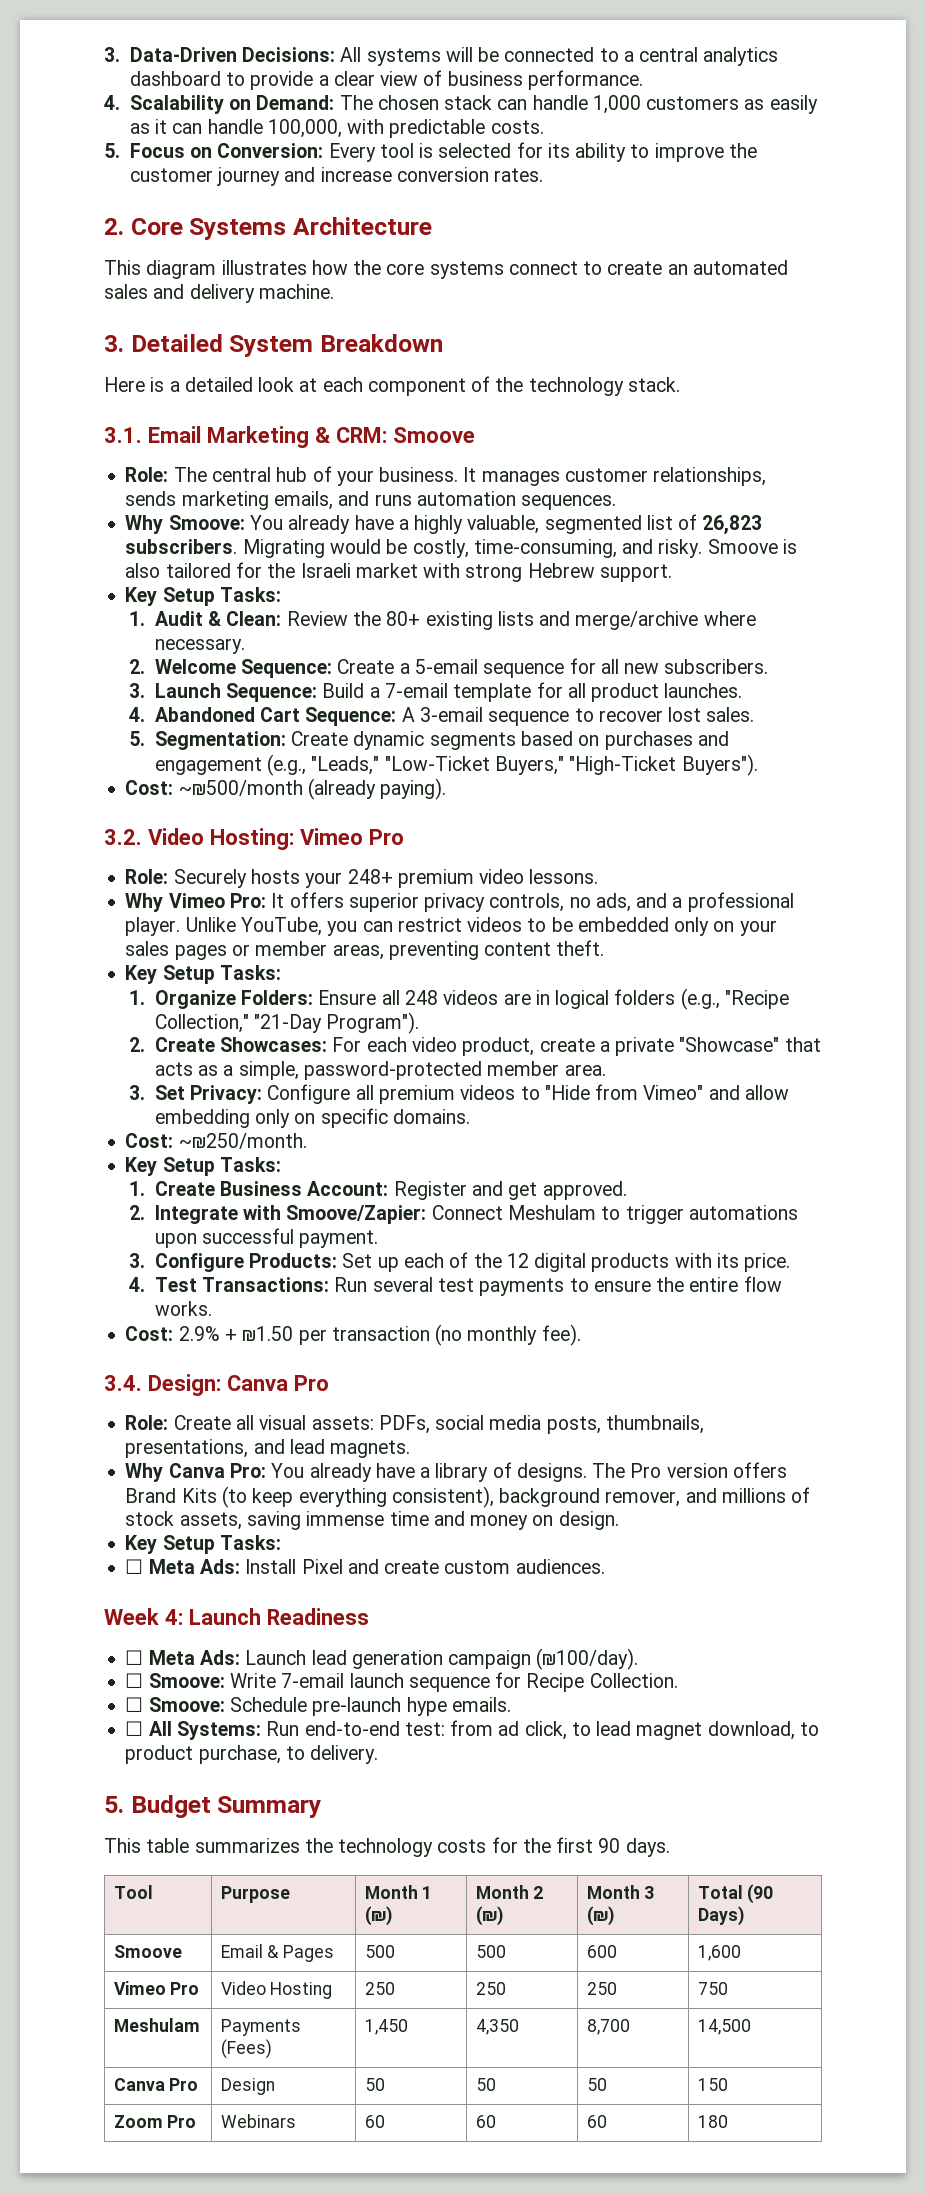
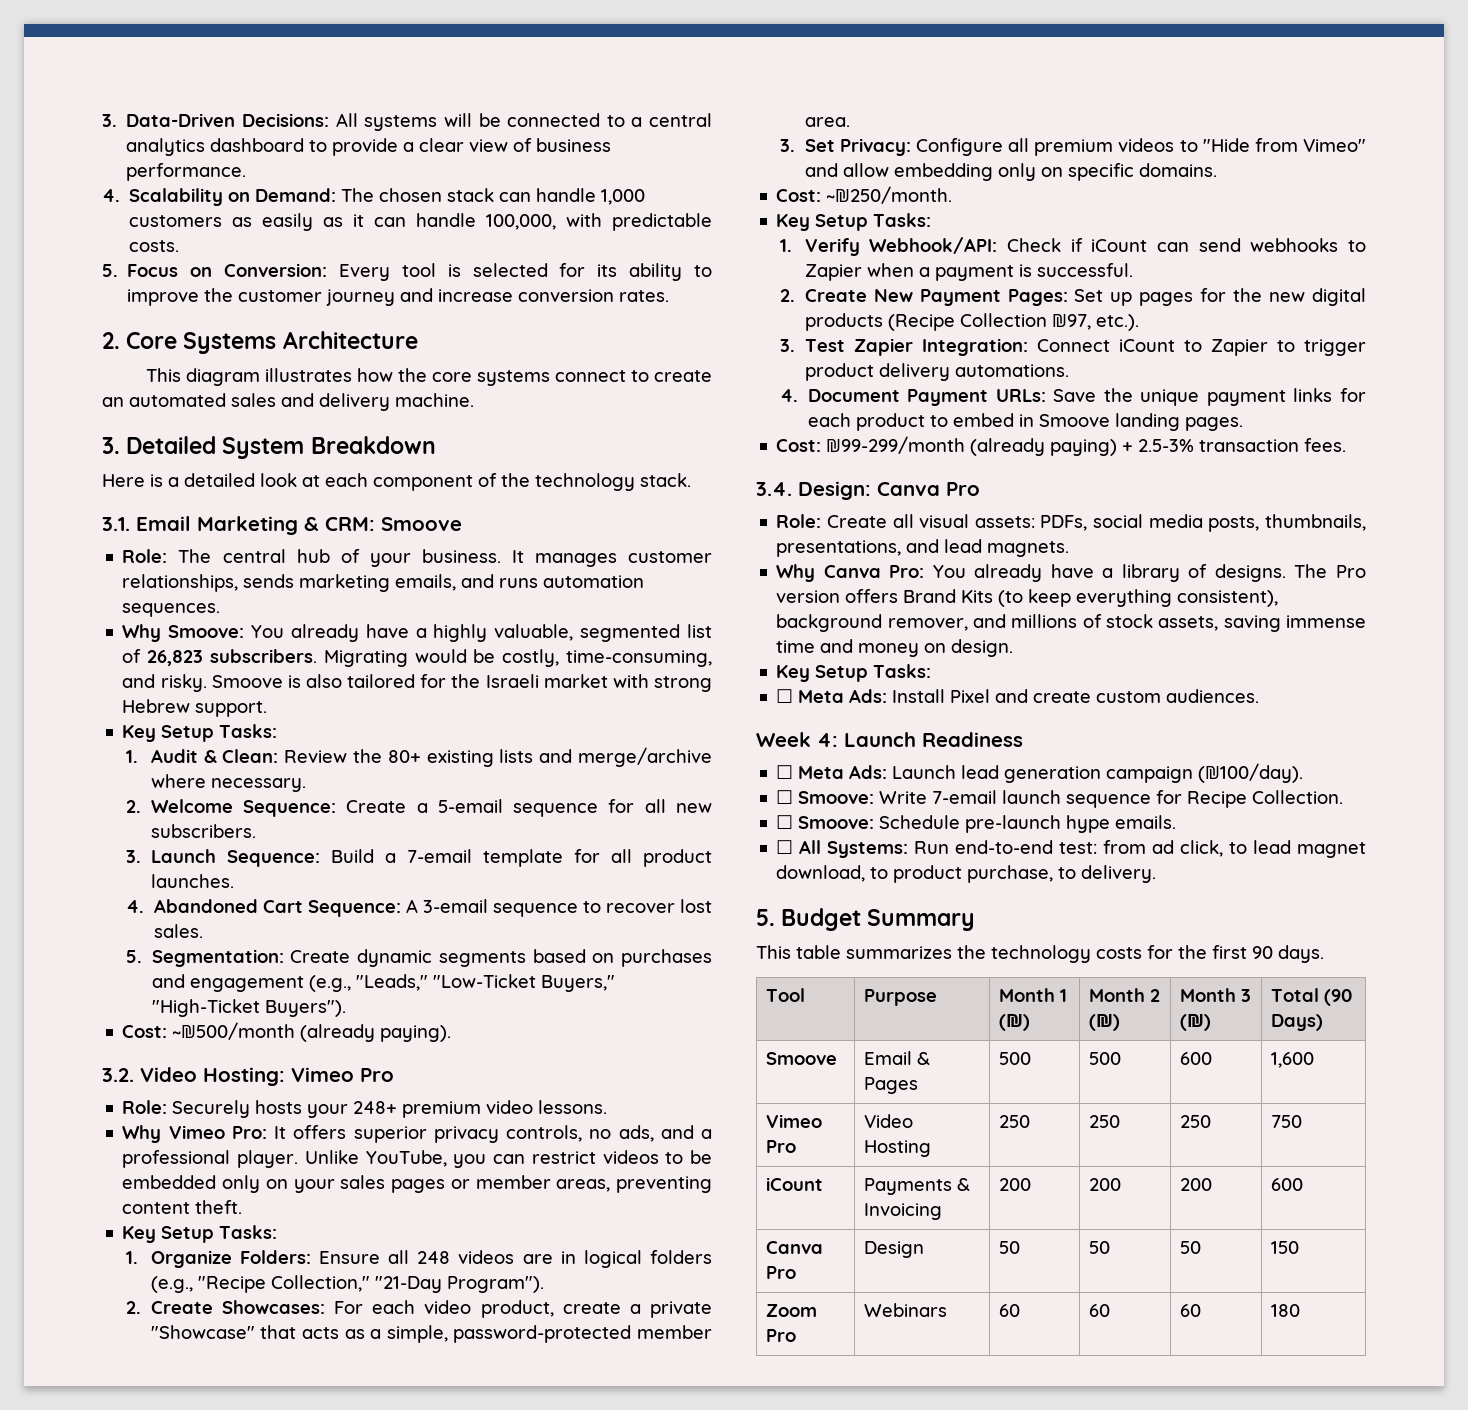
- 1. Create Business Account: Register and get approved.
- 2. Integrate with Smoove/Zapier: Connect Meshulam to trigger automations upon successful payment.
- 3. Configure Products: Set up each of the 12 digital products with its price.
- 4. Test Transactions: Run several test payments to ensure the entire flow works.
- Cost: 2.9% + ₪1.50 per transaction (no monthly fee).
+ 1. Verify Webhook/API: Check if iCount can send webhooks to Zapier when a payment is successful.
+ 2. Create New Payment Pages: Set up pages for the new digital products (Recipe Collection ₪97, etc.).
+ 3. Test Zapier Integration: Connect iCount to Zapier to trigger product delivery automations.
+ 4. Document Payment URLs: Save the unique payment links for each product to embed in Smoove landing pages.
+ Cost: ₪99-299/month (already paying) + 2.5-3% transaction fees.
- Meshulam | Payments (Fees) | 1,450 | 4,350 | 8,700 | 14,500
+ iCount | Payments & Invoicing | 200 | 200 | 200 | 600

